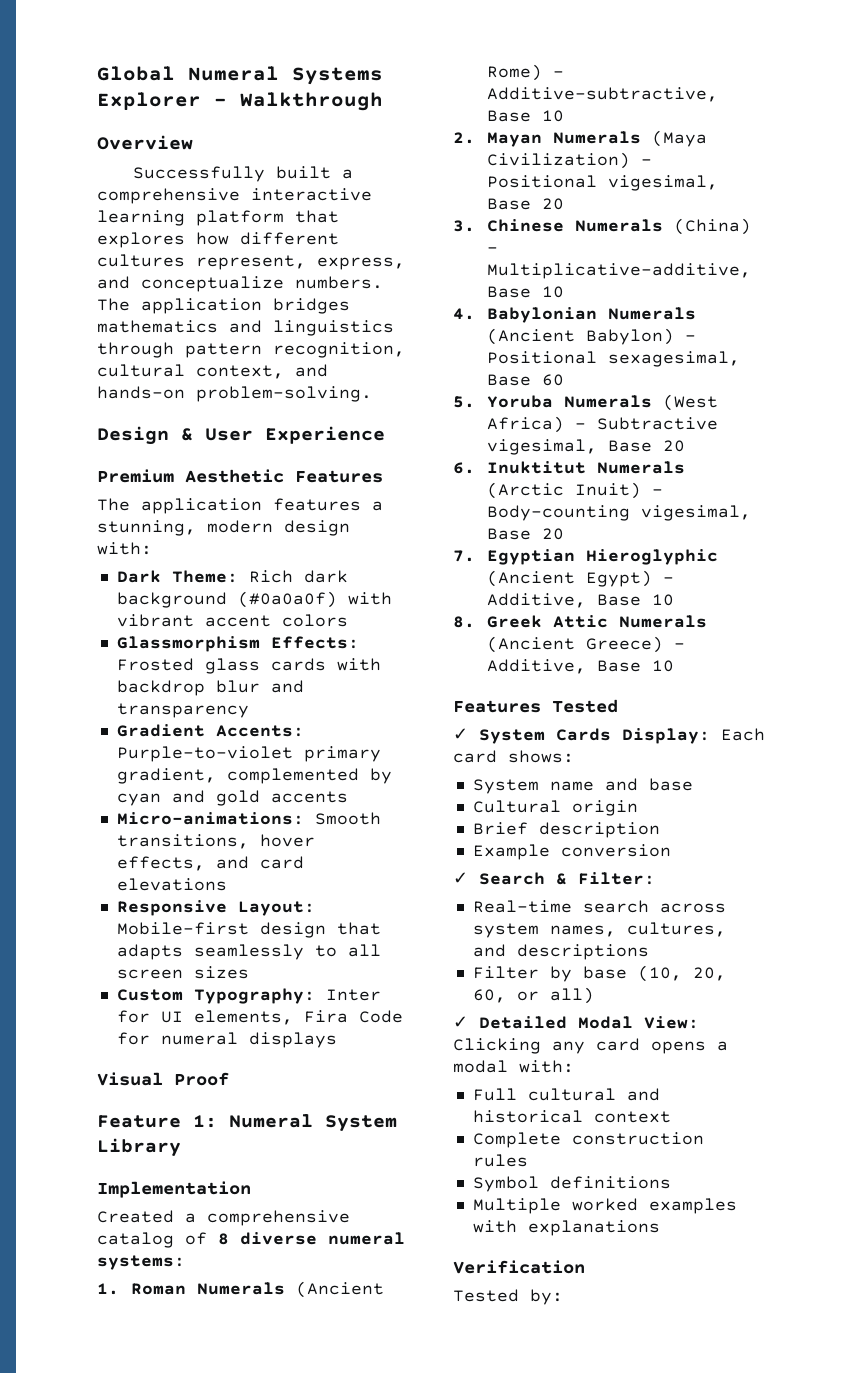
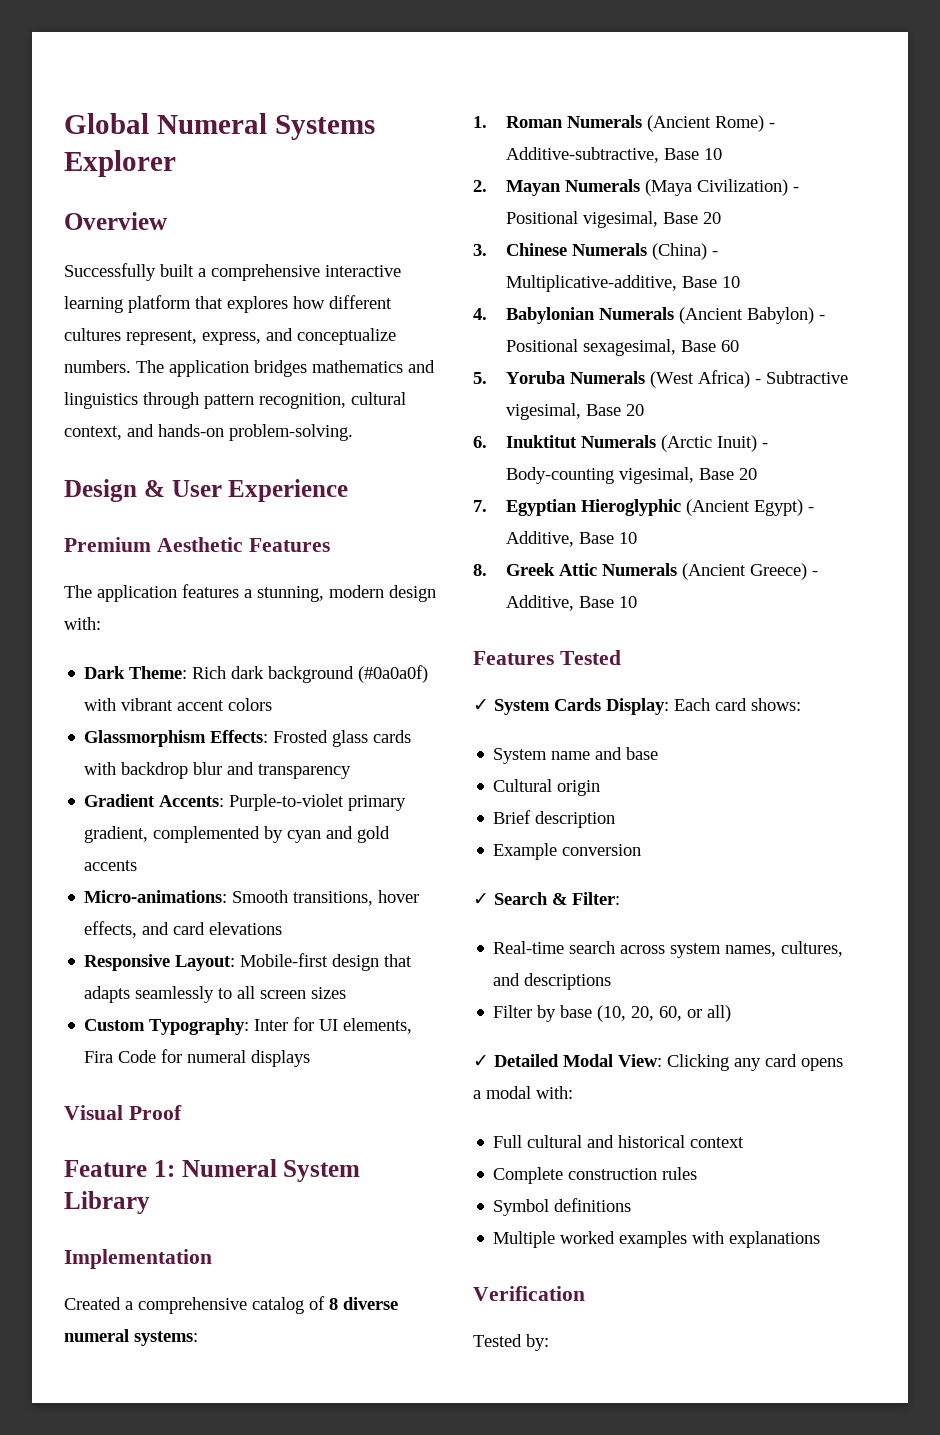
- Global Numeral Systems Explorer - Walkthrough
+ Global Numeral Systems Explorer

